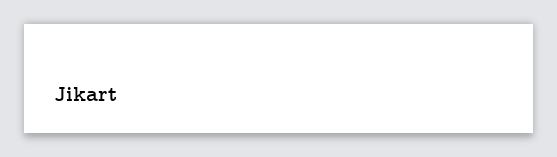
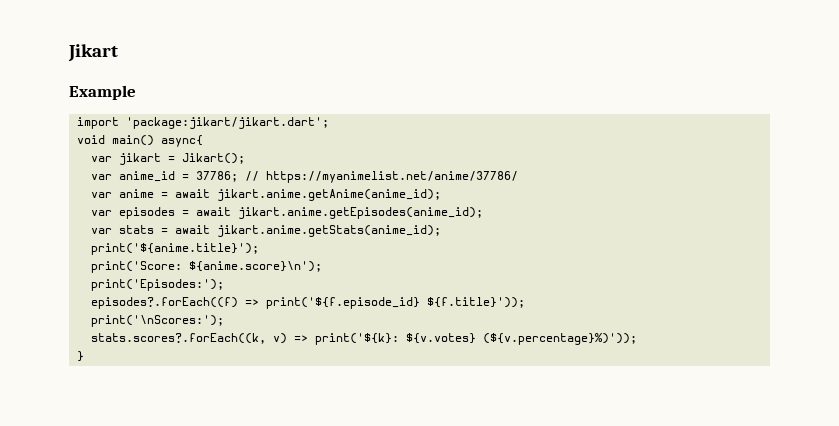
+ Example
+ import 'package:jikart/jikart.dart';
+ void main() async{
+ var jikart = Jikart();
+ var anime_id = 37786; // https://myanimelist.net/anime/37786/
+ var anime = await jikart.anime.getAnime(anime_id);
+ var episodes = await jikart.anime.getEpisodes(anime_id);
+ var stats = await jikart.anime.getStats(anime_id);
+ print('${anime.title}');
+ print('Score: ${anime.score}\n');
+ print('Episodes:');
+ episodes?.forEach((f) => print('${f.episode_id} ${f.title}'));
+ print('\nScores:');
+ stats.scores?.forEach((k, v) => print('${k}: ${v.votes} (${v.percentage}%)'));
+ }

